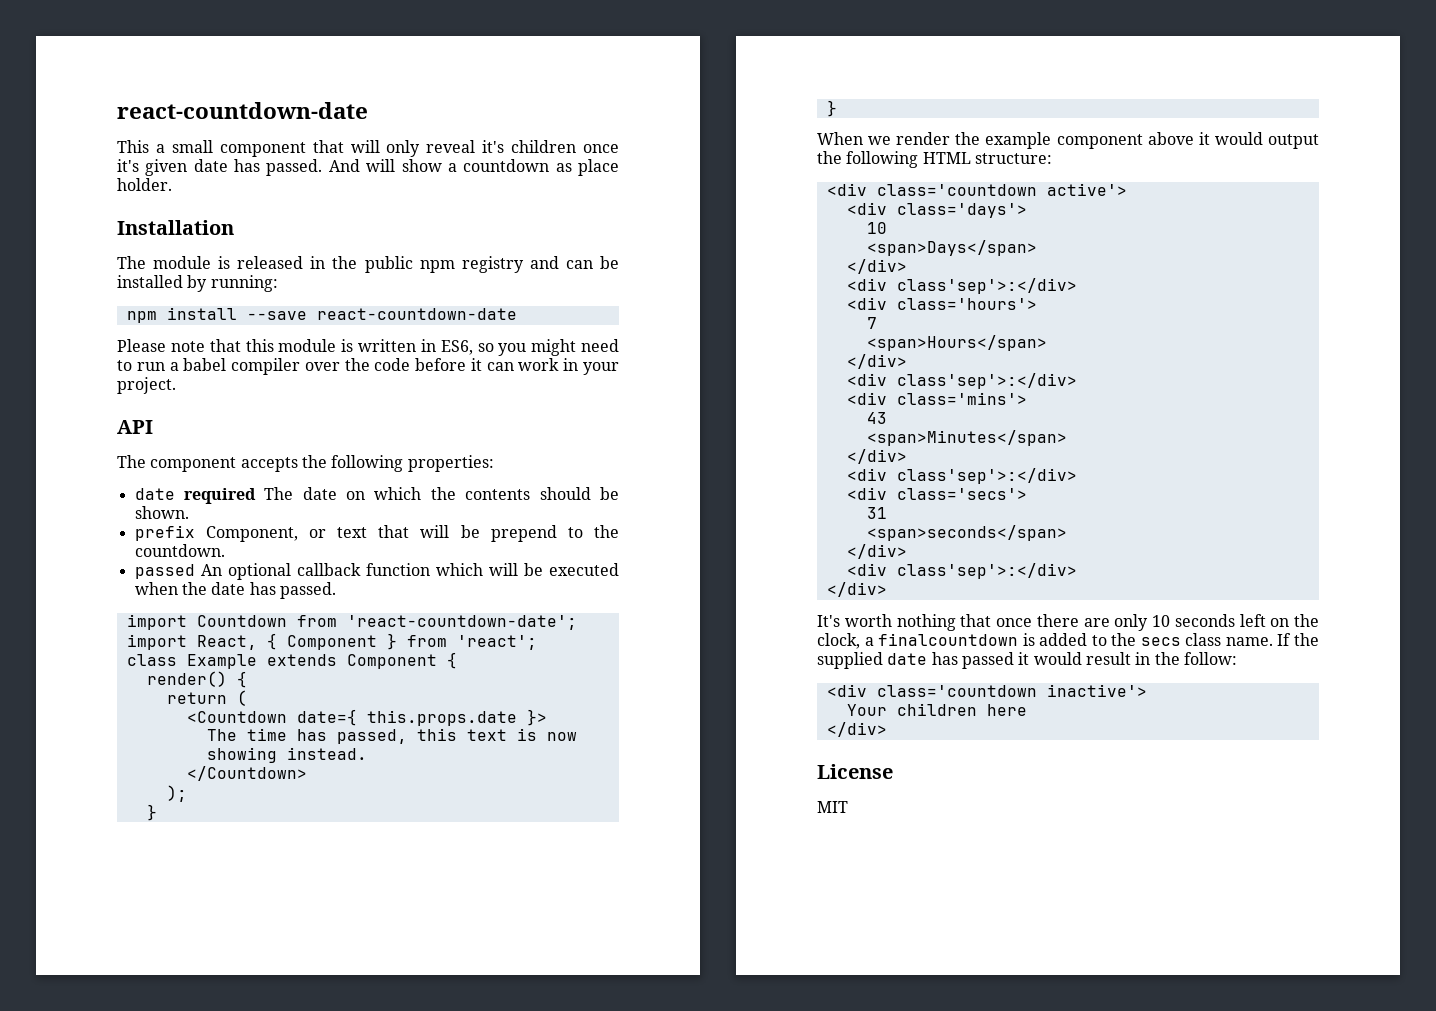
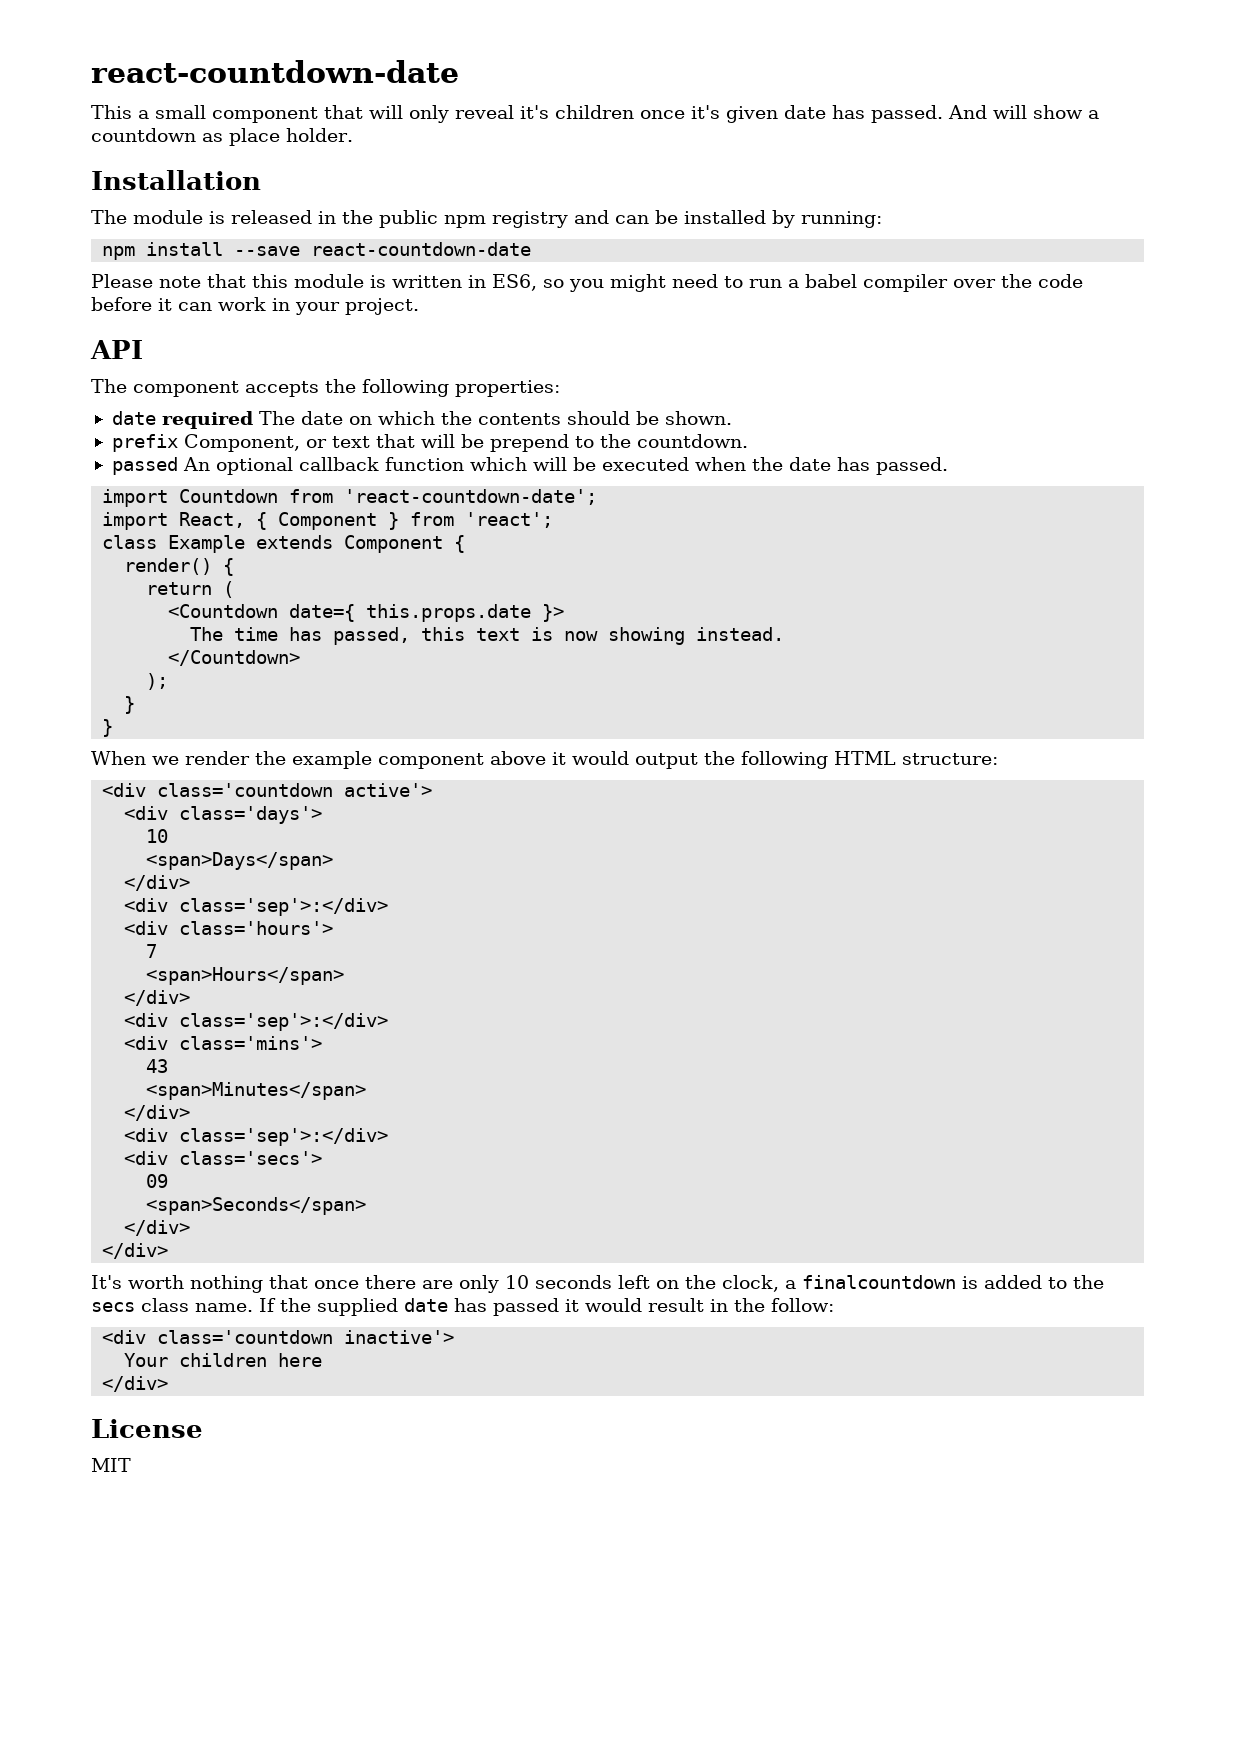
  <span>Days</span>
  </div>
- <div class'sep'>:</div>
+ <div class='sep'>:</div>
  <span>Hours</span>
  </div>
- <div class'sep'>:</div>
+ <div class='sep'>:</div>
  <span>Minutes</span>
  </div>
- <div class'sep'>:</div>
+ <div class='sep'>:</div>
- 31
- <span>seconds</span>
+ 09
+ <span>Seconds</span>
  </div>
- <div class'sep'>:</div>

